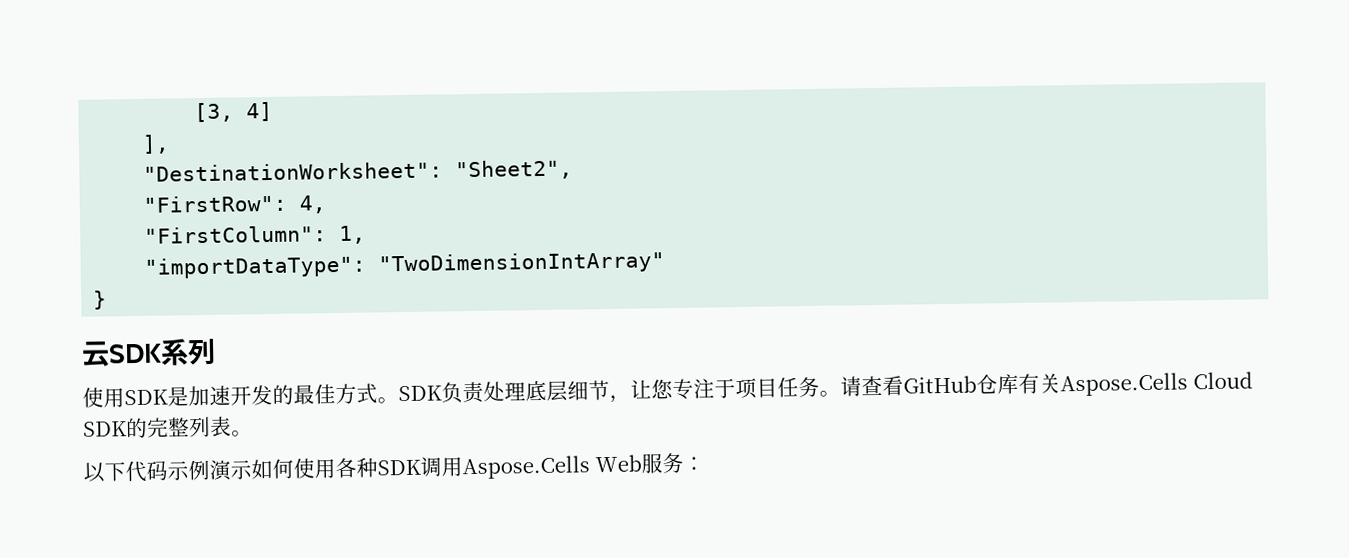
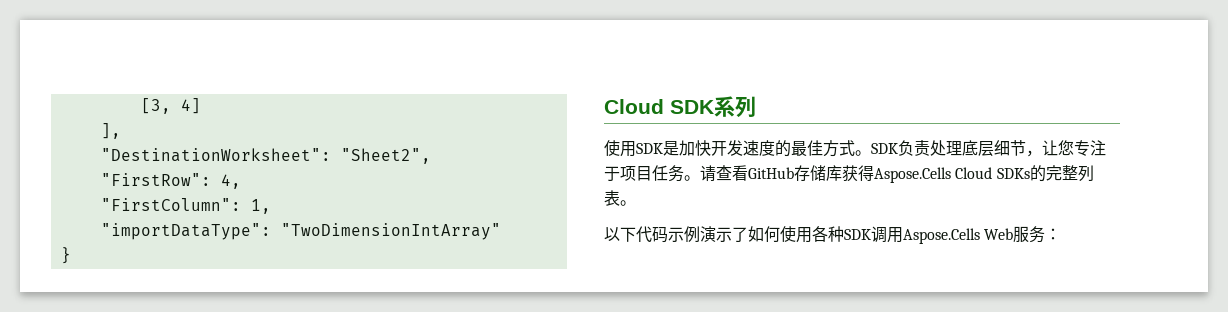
- 云SDK系列
+ Cloud SDK系列
- 使用SDK是加速开发的最佳方式。
+ 使用SDK是加快开发速度的最佳方式。
- 请查看GitHub仓库有关Aspose.Cells Cloud SDK的完整列表。
+ 请查看GitHub存储库获得Aspose.Cells Cloud SDKs的完整列表。
- 以下代码示例演示如何使用各种SDK调用Aspose.Cells Web服务：
+ 以下代码示例演示了如何使用各种SDK调用Aspose.Cells Web服务：

